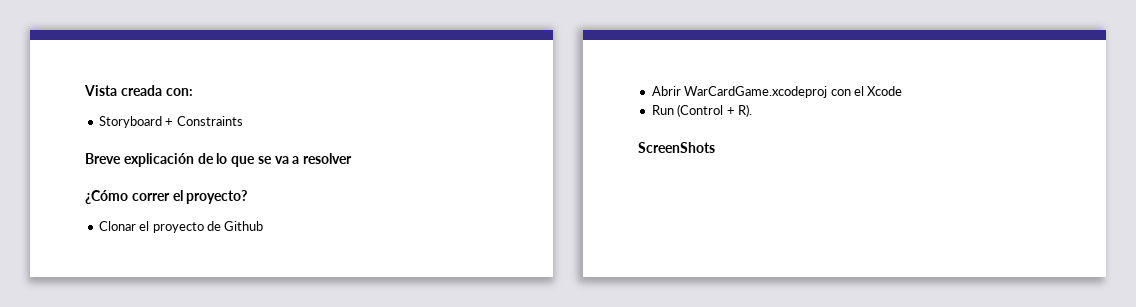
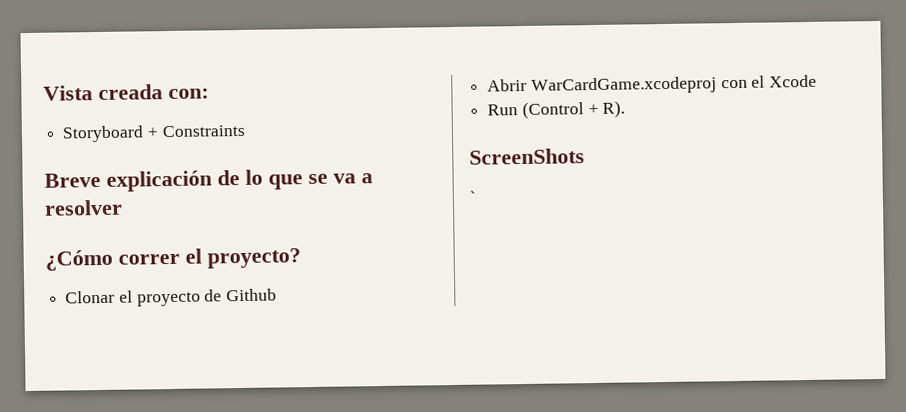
+ `

